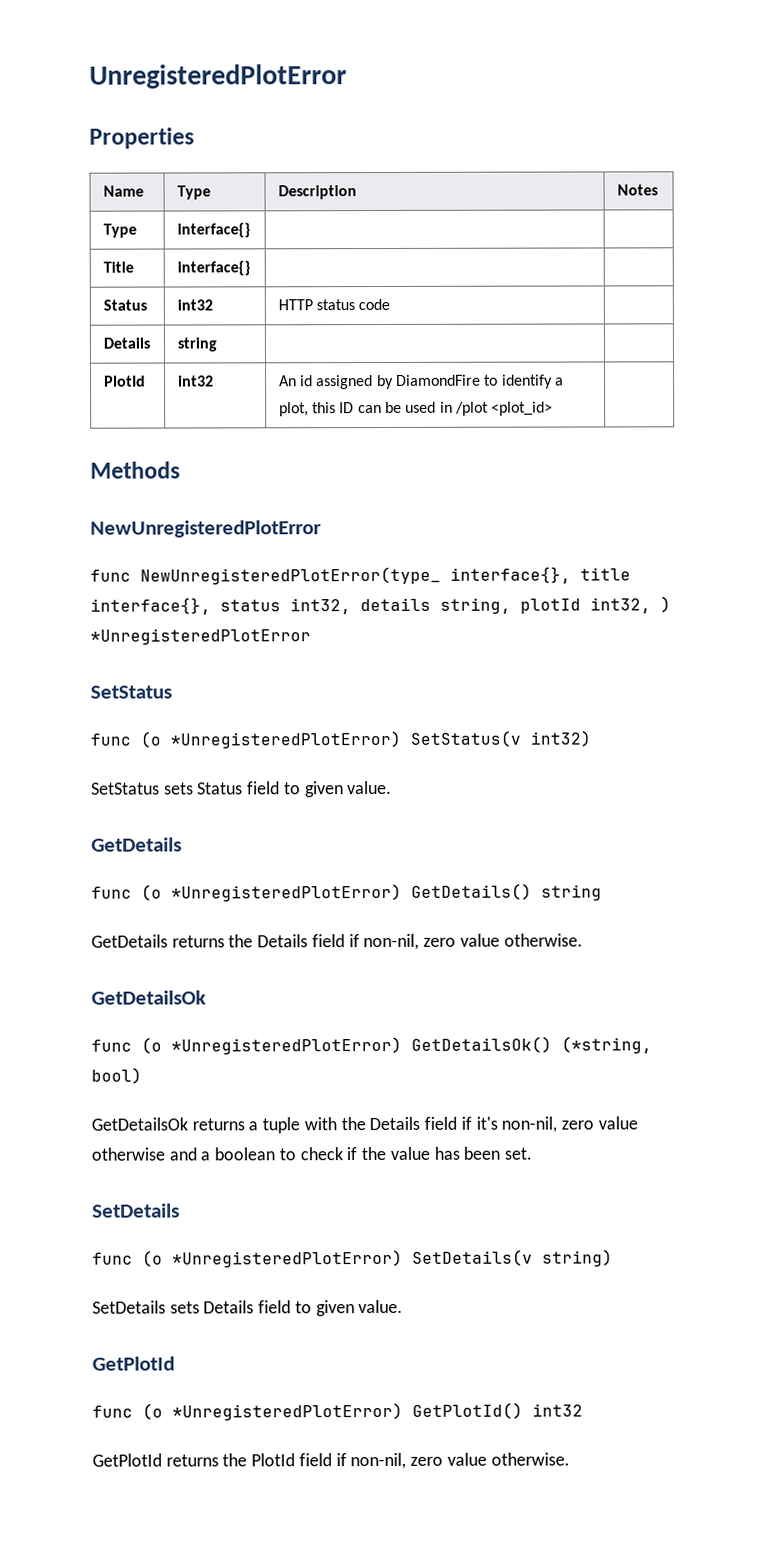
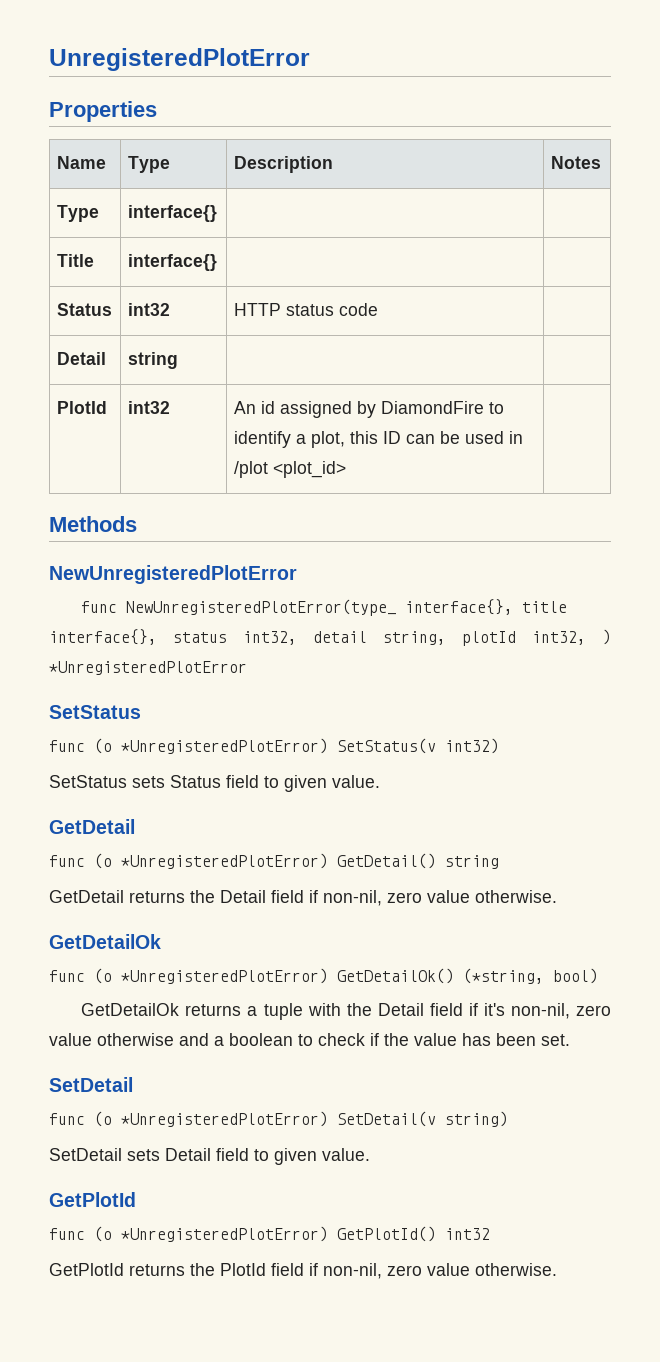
- Details | string | |
+ Detail | string | |
- func NewUnregisteredPlotError(type_ interface{}, title interface{}, status int32, details string, plotId int32, ) *UnregisteredPlotError
+ func NewUnregisteredPlotError(type_ interface{}, title interface{}, status int32, detail string, plotId int32, ) *UnregisteredPlotError
  SetStatus sets Status field to given value.
- GetDetails
- func (o *UnregisteredPlotError) GetDetails() string
+ GetDetail
+ func (o *UnregisteredPlotError) GetDetail() string
- GetDetails returns the Details field if non-nil, zero value otherwise.
- GetDetailsOk
- func (o *UnregisteredPlotError) GetDetailsOk() (*string, bool)
+ GetDetail returns the Detail field if non-nil, zero value otherwise.
+ GetDetailOk
+ func (o *UnregisteredPlotError) GetDetailOk() (*string, bool)
- GetDetailsOk returns a tuple with the Details field if it's non-nil, zero value otherwise and a boolean to check if the value has been set.
- SetDetails
- func (o *UnregisteredPlotError) SetDetails(v string)
+ GetDetailOk returns a tuple with the Detail field if it's non-nil, zero value otherwise and a boolean to check if the value has been set.
+ SetDetail
+ func (o *UnregisteredPlotError) SetDetail(v string)
- SetDetails sets Details field to given value.
+ SetDetail sets Detail field to given value.

